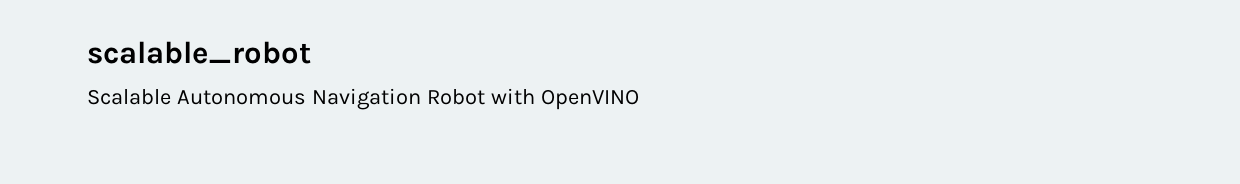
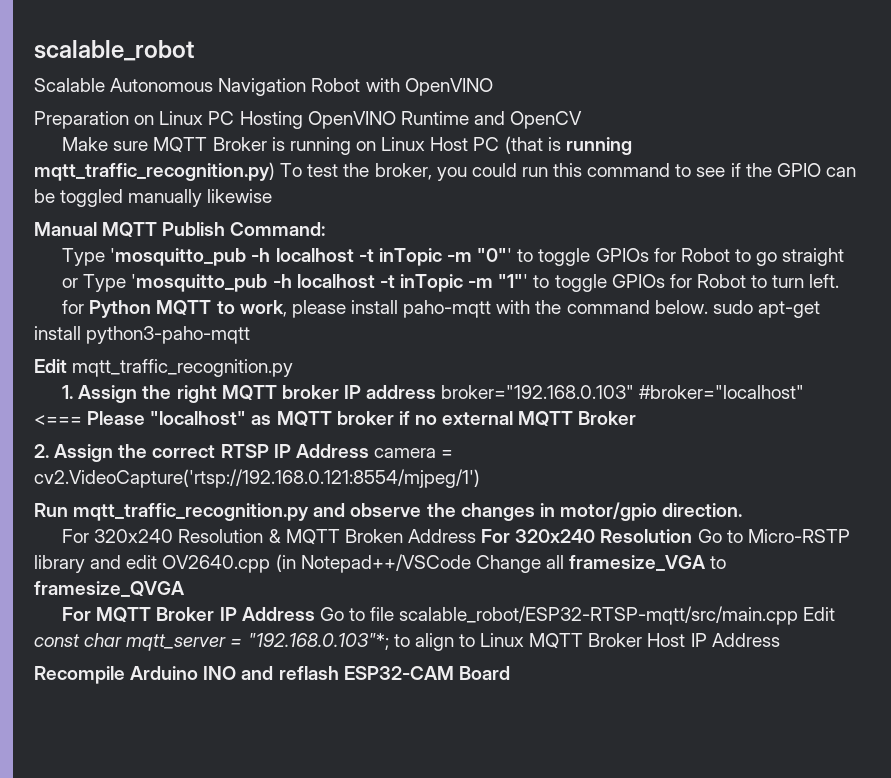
+ Preparation on Linux PC Hosting OpenVINO Runtime and OpenCV
+ Make sure MQTT Broker is running on Linux Host PC (that is running mqtt_traffic_recognition.py) To test the broker, you could run this command to see if the GPIO can be toggled manually likewise
+ Manual MQTT Publish Command:
+ Type 'mosquitto_pub -h localhost -t inTopic -m "0"' to toggle GPIOs for Robot to go straight
+ or Type 'mosquitto_pub -h localhost -t inTopic -m "1"' to toggle GPIOs for Robot to turn left.
+ for Python MQTT to work, please install paho-mqtt with the command below. sudo apt-get install python3-paho-mqtt
+ Edit mqtt_traffic_recognition.py
+ 1. Assign the right MQTT broker IP address broker="192.168.0.103" #broker="localhost" <=== Please "localhost" as MQTT broker if no external MQTT Broker
+ 2. Assign the correct RTSP IP Address camera = cv2.VideoCapture('rtsp://192.168.0.121:8554/mjpeg/1')
+ Run mqtt_traffic_recognition.py and observe the changes in motor/gpio direction.
+ For 320x240 Resolution & MQTT Broken Address For 320x240 Resolution Go to Micro-RSTP library and edit OV2640.cpp (in Notepad++/VSCode Change all framesize_VGA to framesize_QVGA
+ For MQTT Broker IP Address Go to file scalable_robot/ESP32-RTSP-mqtt/src/main.cpp Edit const char mqtt_server = "192.168.0.103"*; to align to Linux MQTT Broker Host IP Address
+ Recompile Arduino INO and reflash ESP32-CAM Board

